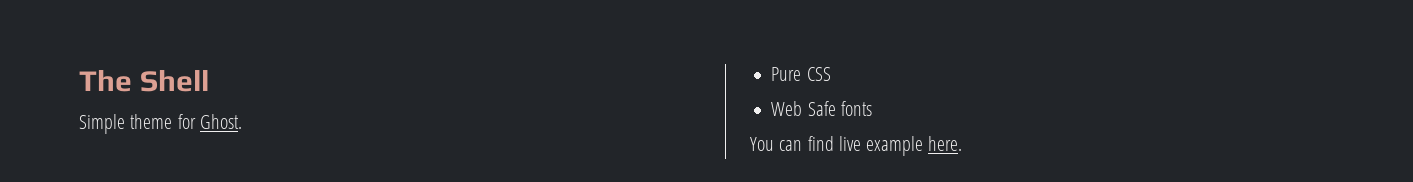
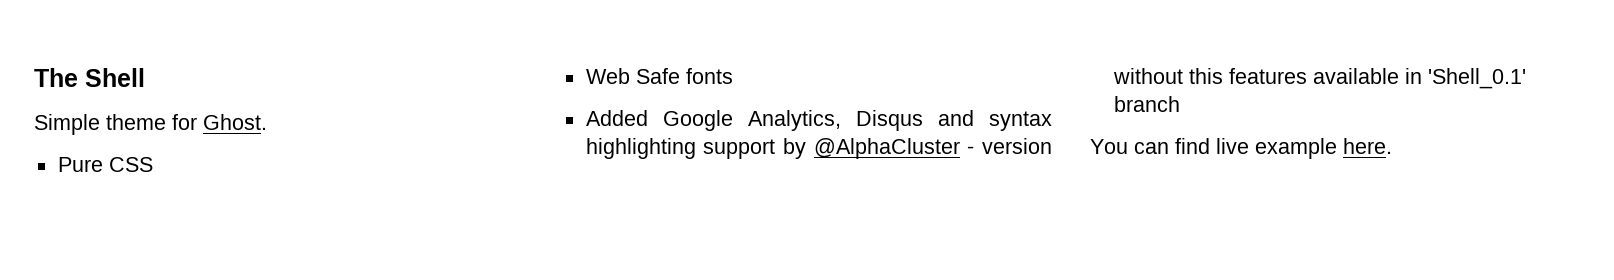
+ Added Google Analytics, Disqus and syntax highlighting support by @AlphaCluster - version without this features available in 'Shell_0.1' branch

